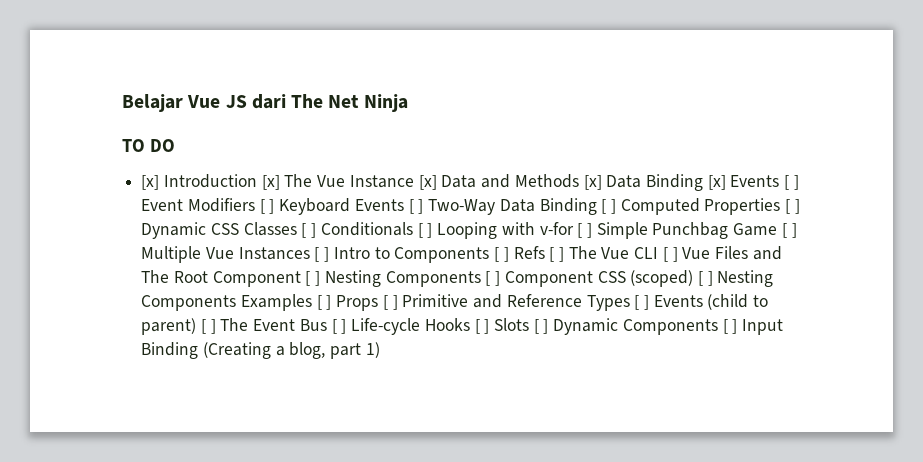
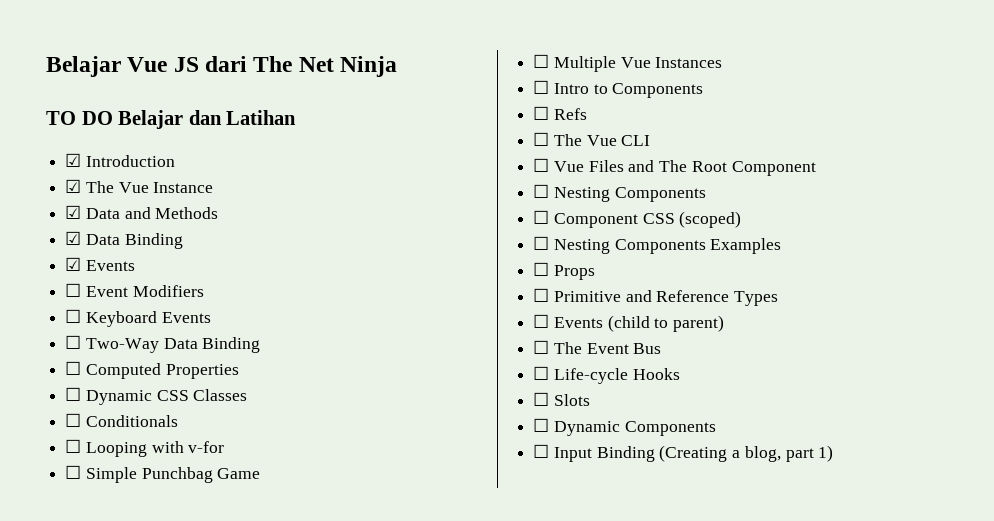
- TO DO
- [x] Introduction [x] The Vue Instance [x] Data and Methods [x] Data Binding [x] Events [ ] Event Modifiers [ ] Keyboard Events [ ] Two-Way Data Binding [ ] Computed Properties [ ] Dynamic CSS Classes [ ] Conditionals [ ] Looping with v-for [ ] Simple Punchbag Game [ ] Multiple Vue Instances [ ] Intro to Components [ ] Refs [ ] The Vue CLI [ ] Vue Files and The Root Component [ ] Nesting Components [ ] Component CSS (scoped) [ ] Nesting Components Examples [ ] Props [ ] Primitive and Reference Types [ ] Events (child to parent) [ ] The Event Bus [ ] Life-cycle Hooks [ ] Slots [ ] Dynamic Components [ ] Input Binding (Creating a blog, part 1)
+ TO DO Belajar dan Latihan
+ ☑ Introduction
+ ☑ The Vue Instance
+ ☑ Data and Methods
+ ☑ Data Binding
+ ☑ Events
+ ☐ Event Modifiers
+ ☐ Keyboard Events
+ ☐ Two-Way Data Binding
+ ☐ Computed Properties
+ ☐ Dynamic CSS Classes
+ ☐ Conditionals
+ ☐ Looping with v-for
+ ☐ Simple Punchbag Game
+ ☐ Multiple Vue Instances
+ ☐ Intro to Components
+ ☐ Refs
+ ☐ The Vue CLI
+ ☐ Vue Files and The Root Component
+ ☐ Nesting Components
+ ☐ Component CSS (scoped)
+ ☐ Nesting Components Examples
+ ☐ Props
+ ☐ Primitive and Reference Types
+ ☐ Events (child to parent)
+ ☐ The Event Bus
+ ☐ Life-cycle Hooks
+ ☐ Slots
+ ☐ Dynamic Components
+ ☐ Input Binding (Creating a blog, part 1)

